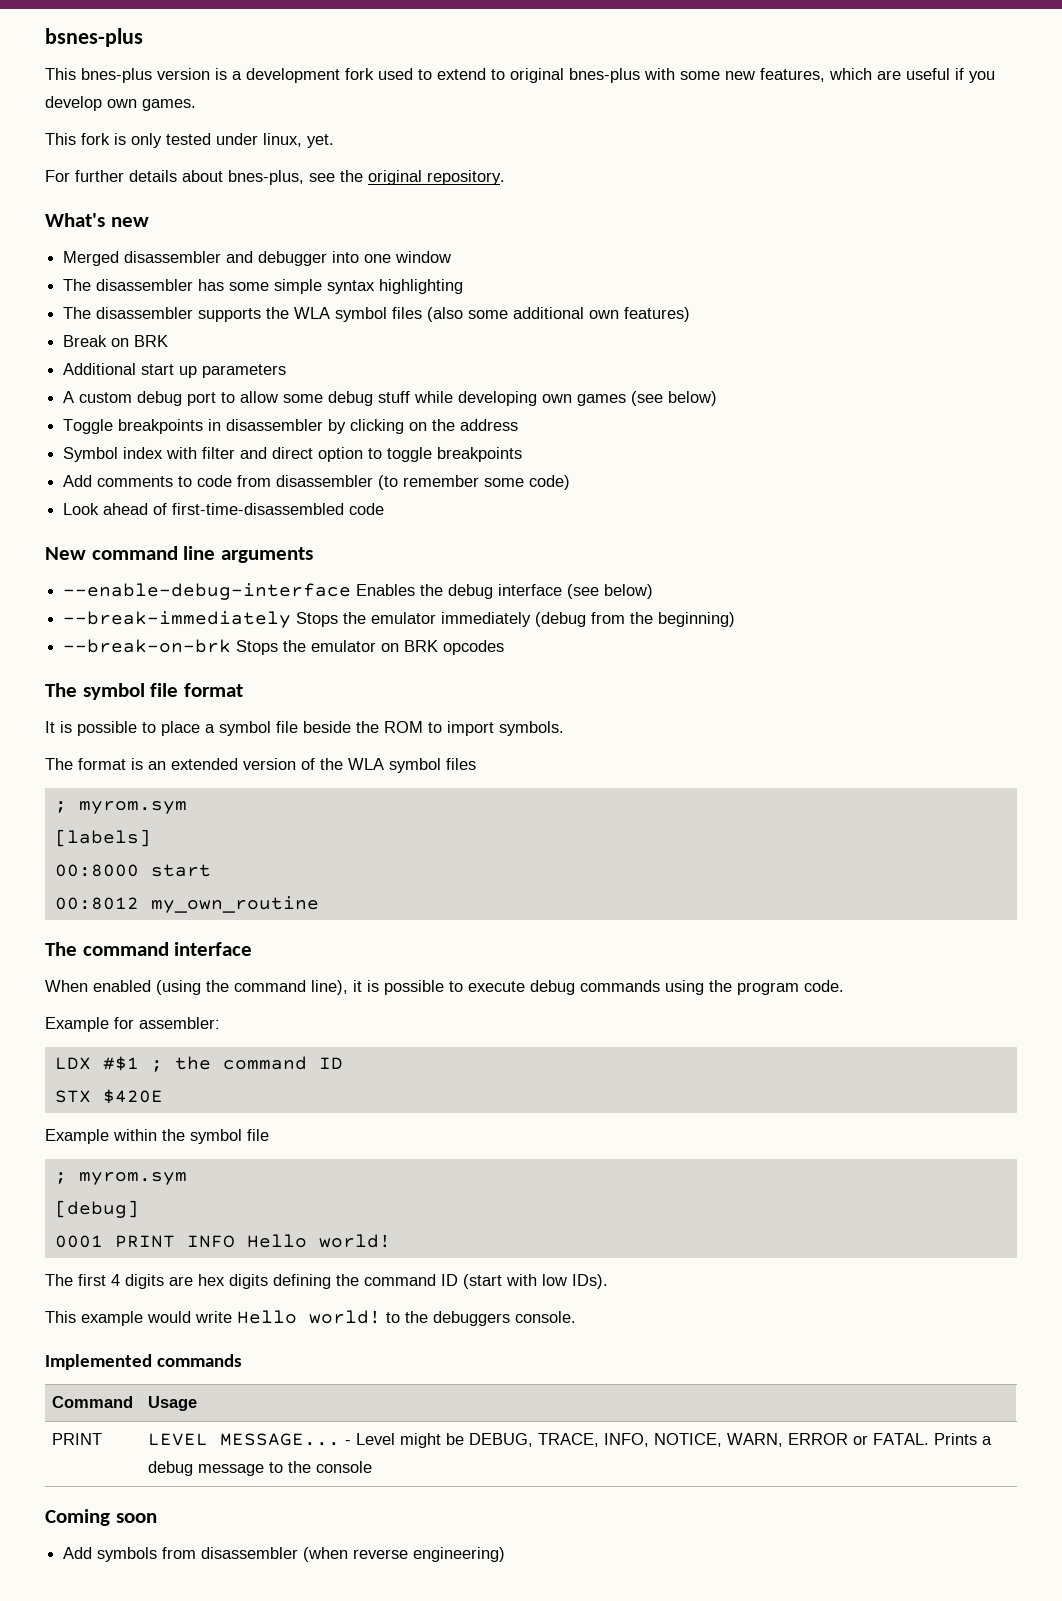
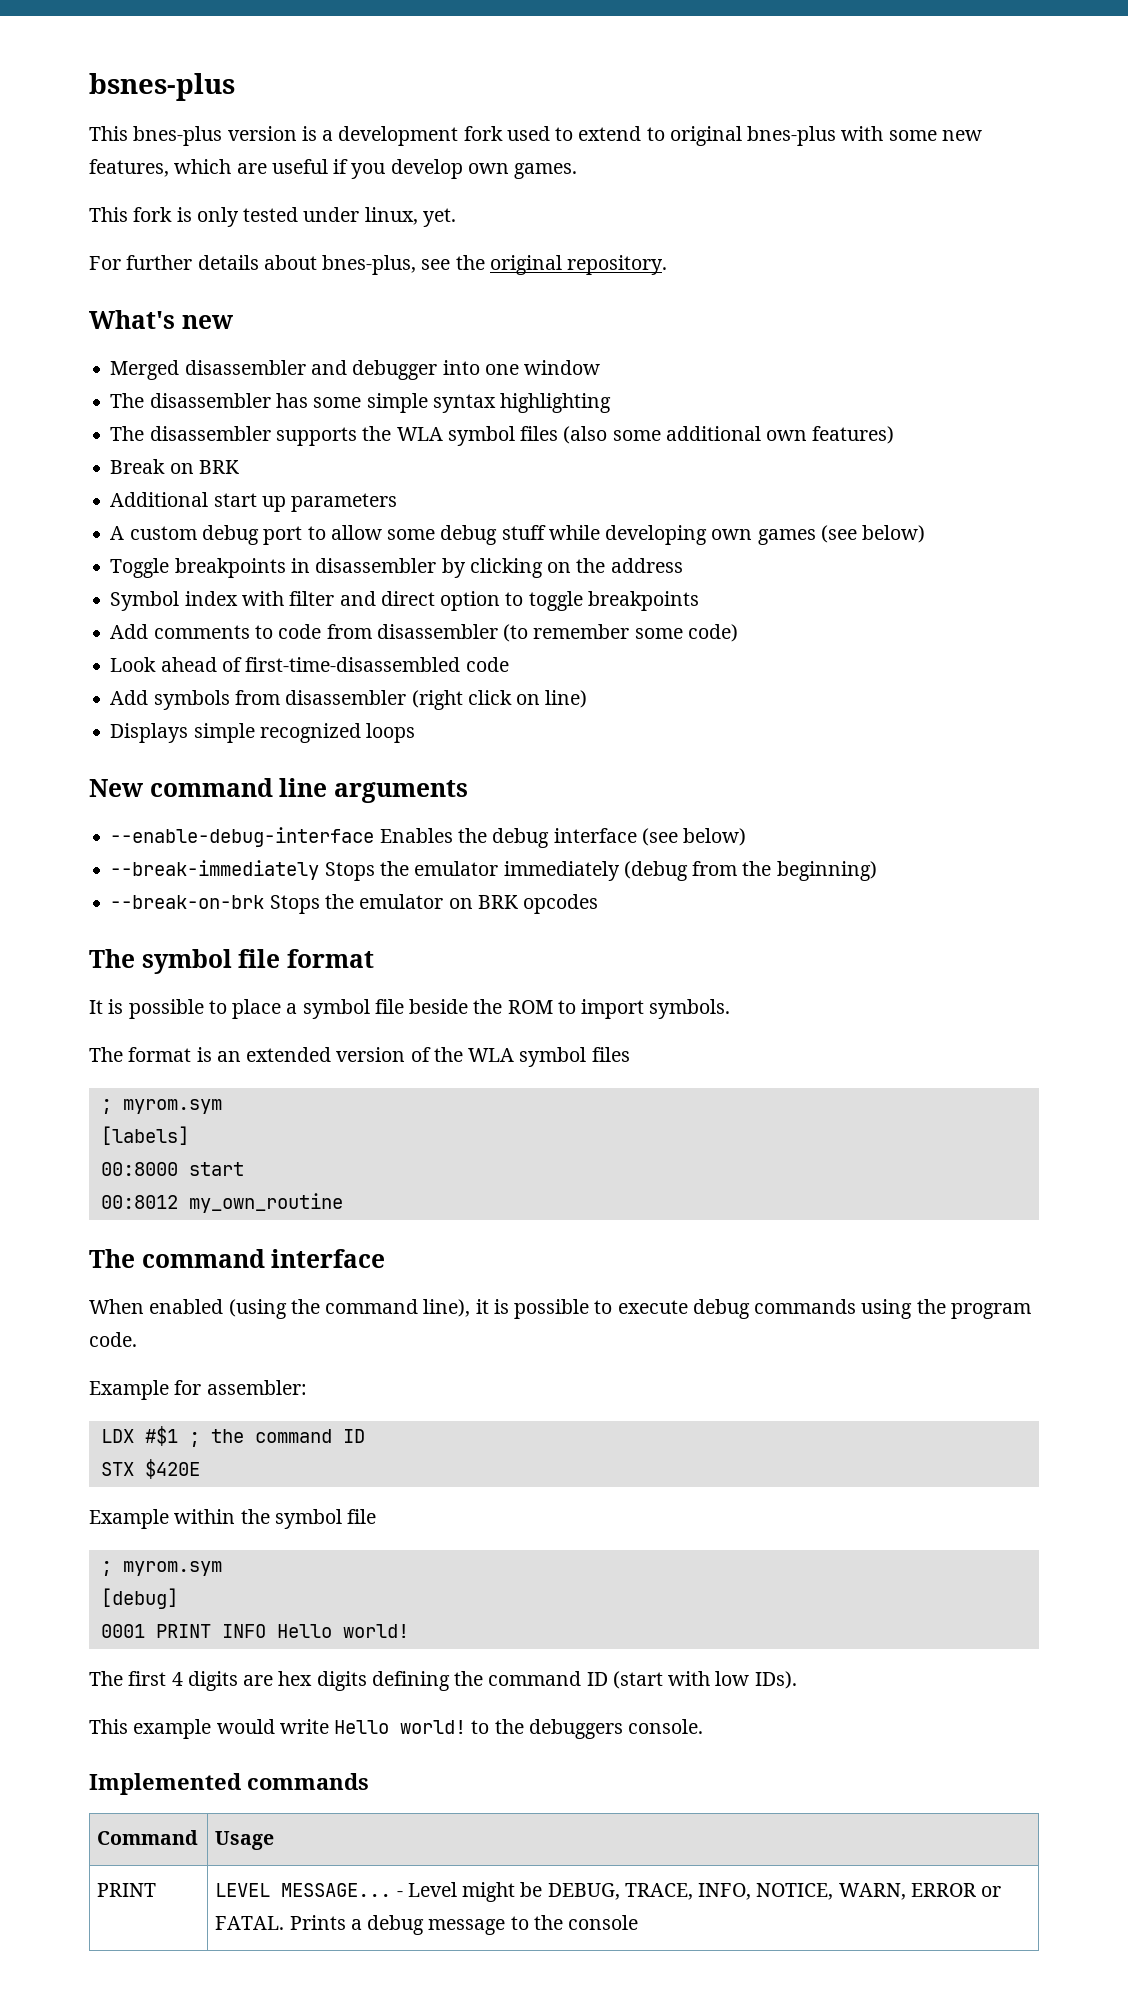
+ Add symbols from disassembler (right click on line)
+ Displays simple recognized loops
- Coming soon
- Add symbols from disassembler (when reverse engineering)

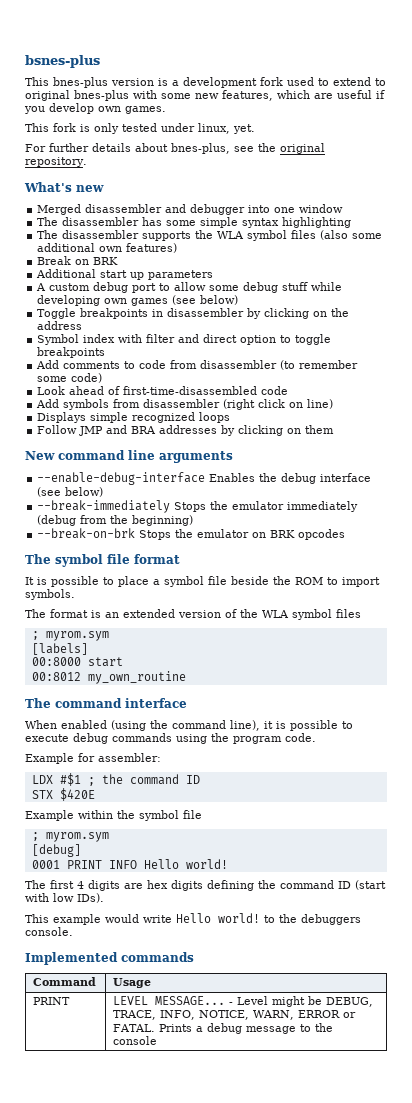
+ Follow JMP and BRA addresses by clicking on them

